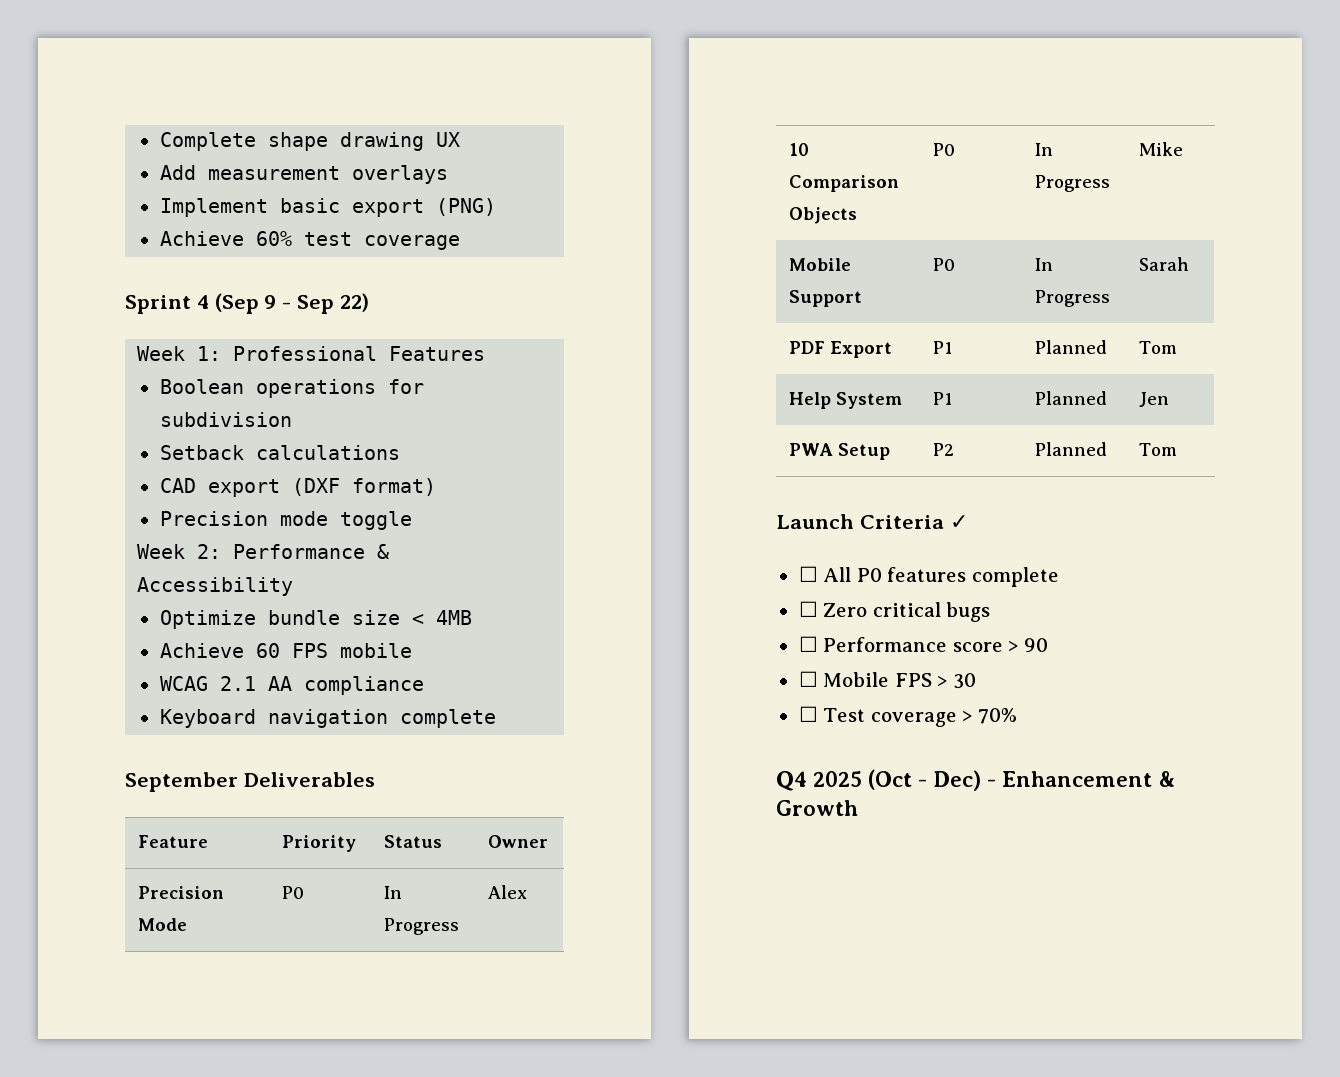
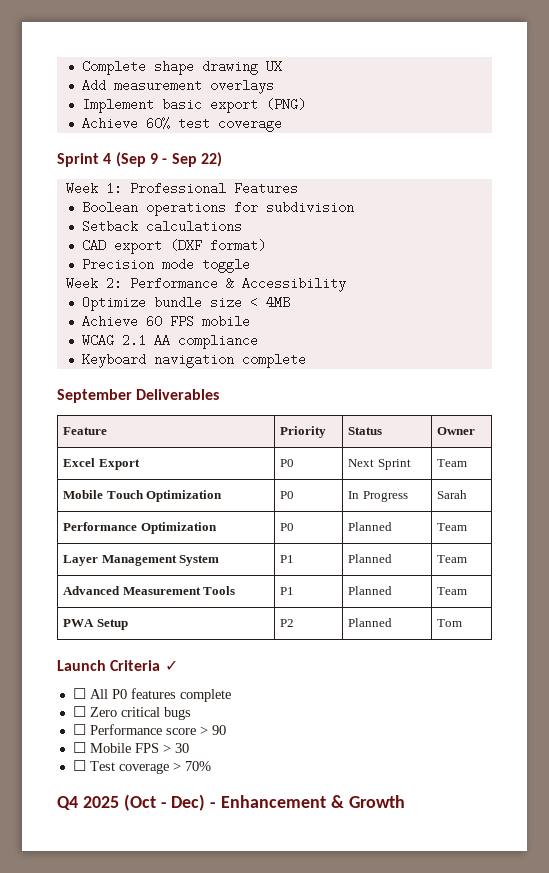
- Precision Mode | P0 | In Progress | Alex
- 10 Comparison Objects | P0 | In Progress | Mike
- Mobile Support | P0 | In Progress | Sarah
+ Excel Export | P0 | Next Sprint | Team
+ Mobile Touch Optimization | P0 | In Progress | Sarah
- PDF Export | P1 | Planned | Tom
- Help System | P1 | Planned | Jen
+ Performance Optimization | P0 | Planned | Team
+ Layer Management System | P1 | Planned | Team
+ Advanced Measurement Tools | P1 | Planned | Team

